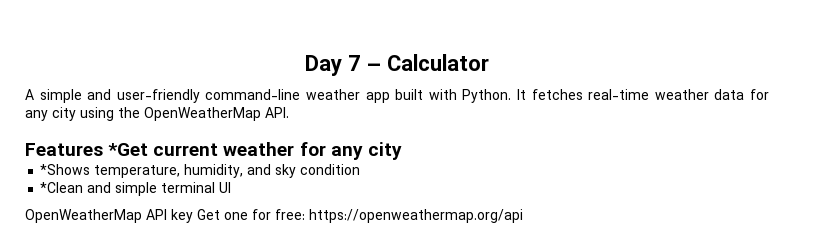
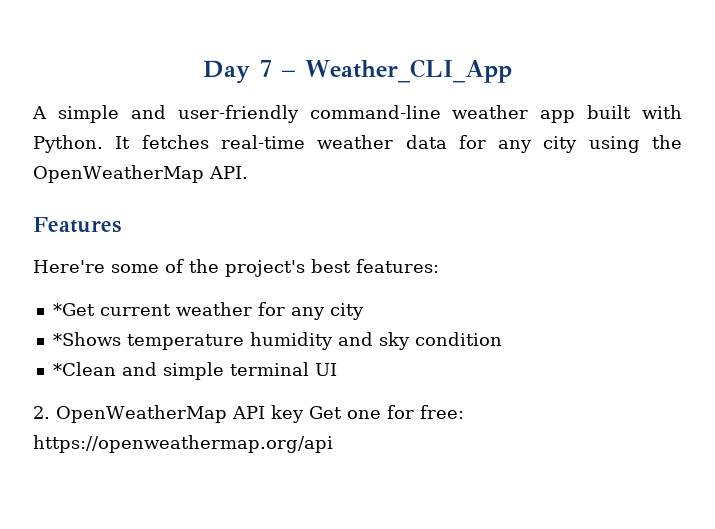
- Day 7 – Calculator
+ Day 7 – Weather_CLI_App
- Features *Get current weather for any city
+ Features
+ Here're some of the project's best features:
+ *Get current weather for any city
- *Shows temperature, humidity, and sky condition
+ *Shows temperature humidity and sky condition
- OpenWeatherMap API key Get one for free: https://openweathermap.org/api
+ 2. OpenWeatherMap API key Get one for free: https://openweathermap.org/api

